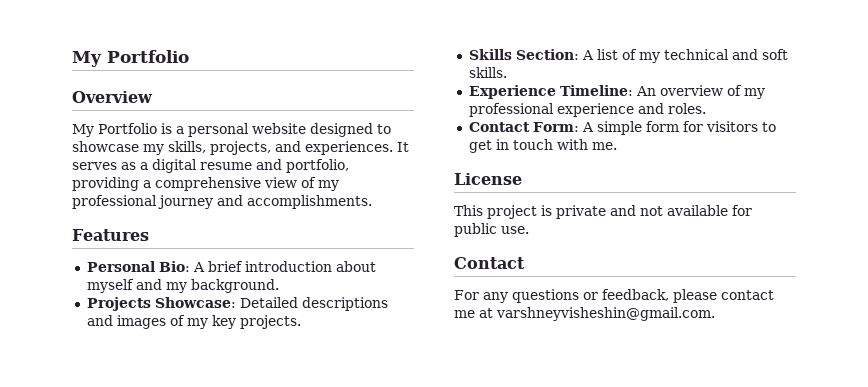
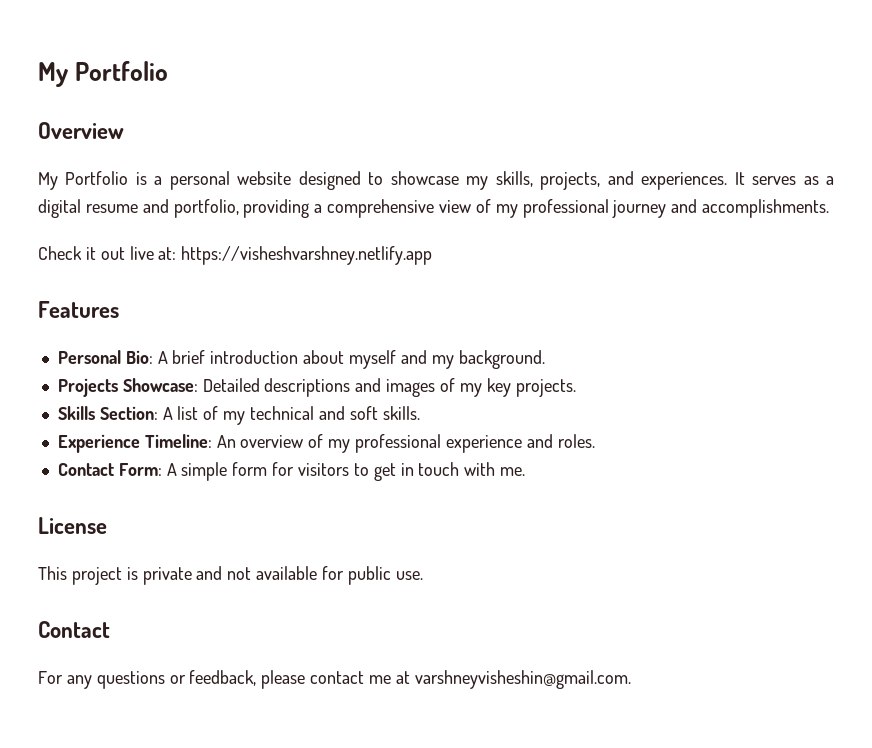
+ Check it out live at: https://visheshvarshney.netlify.app

